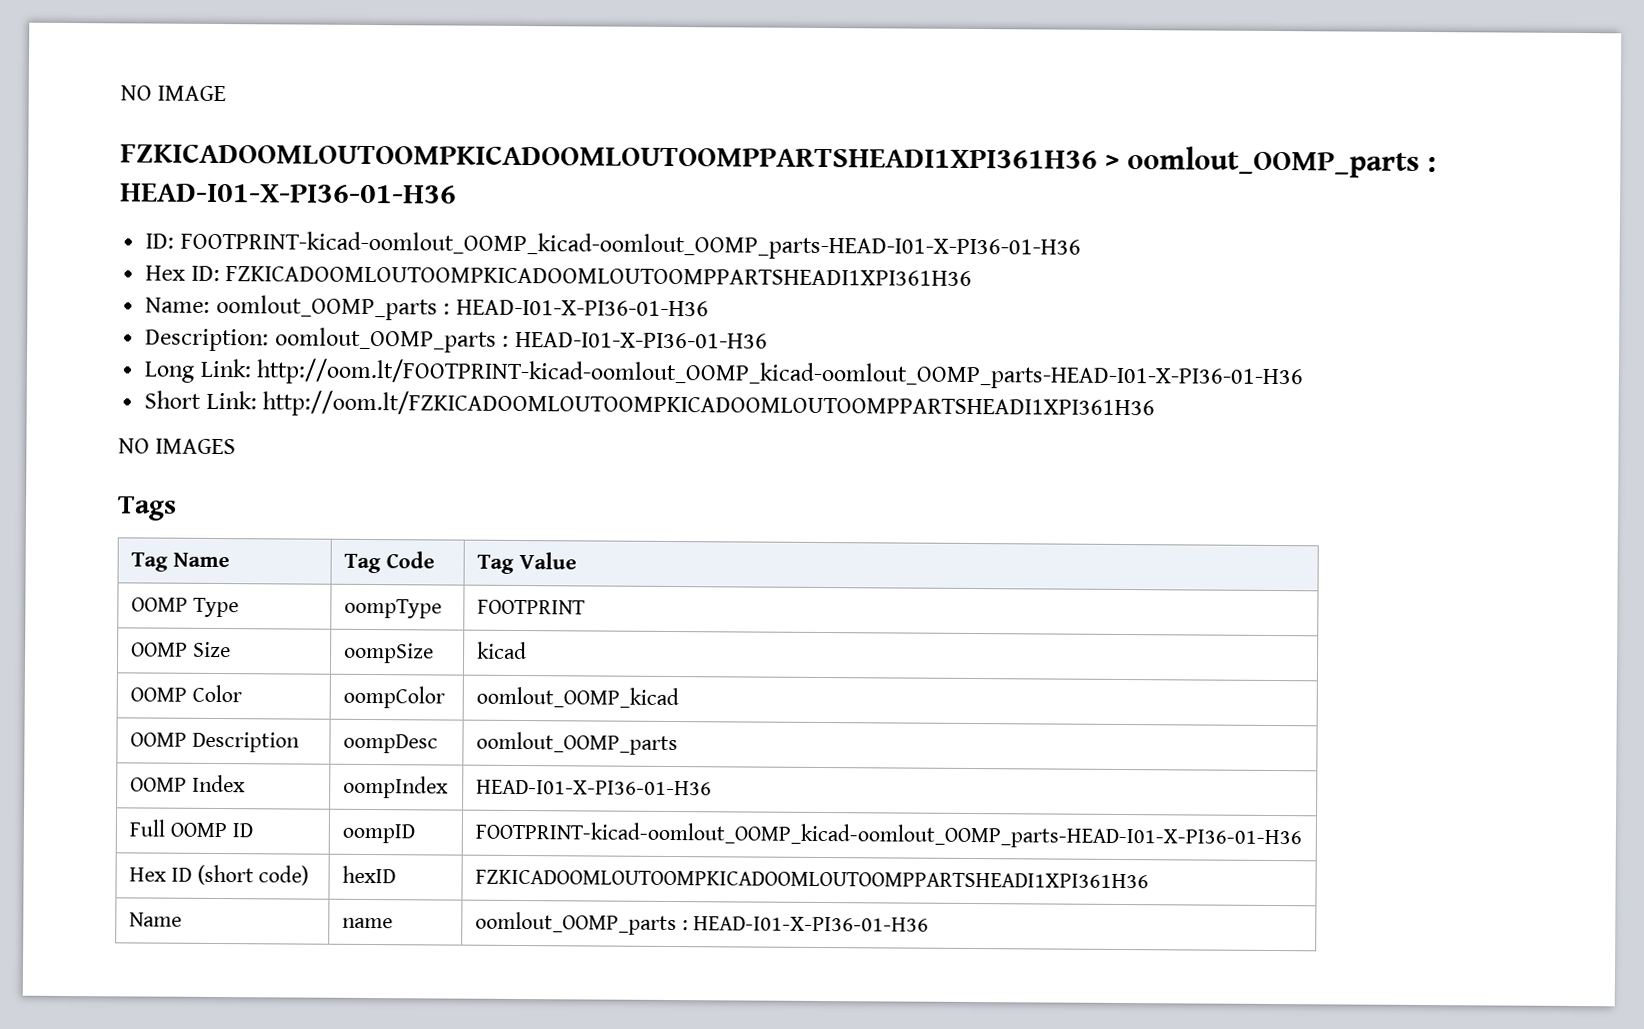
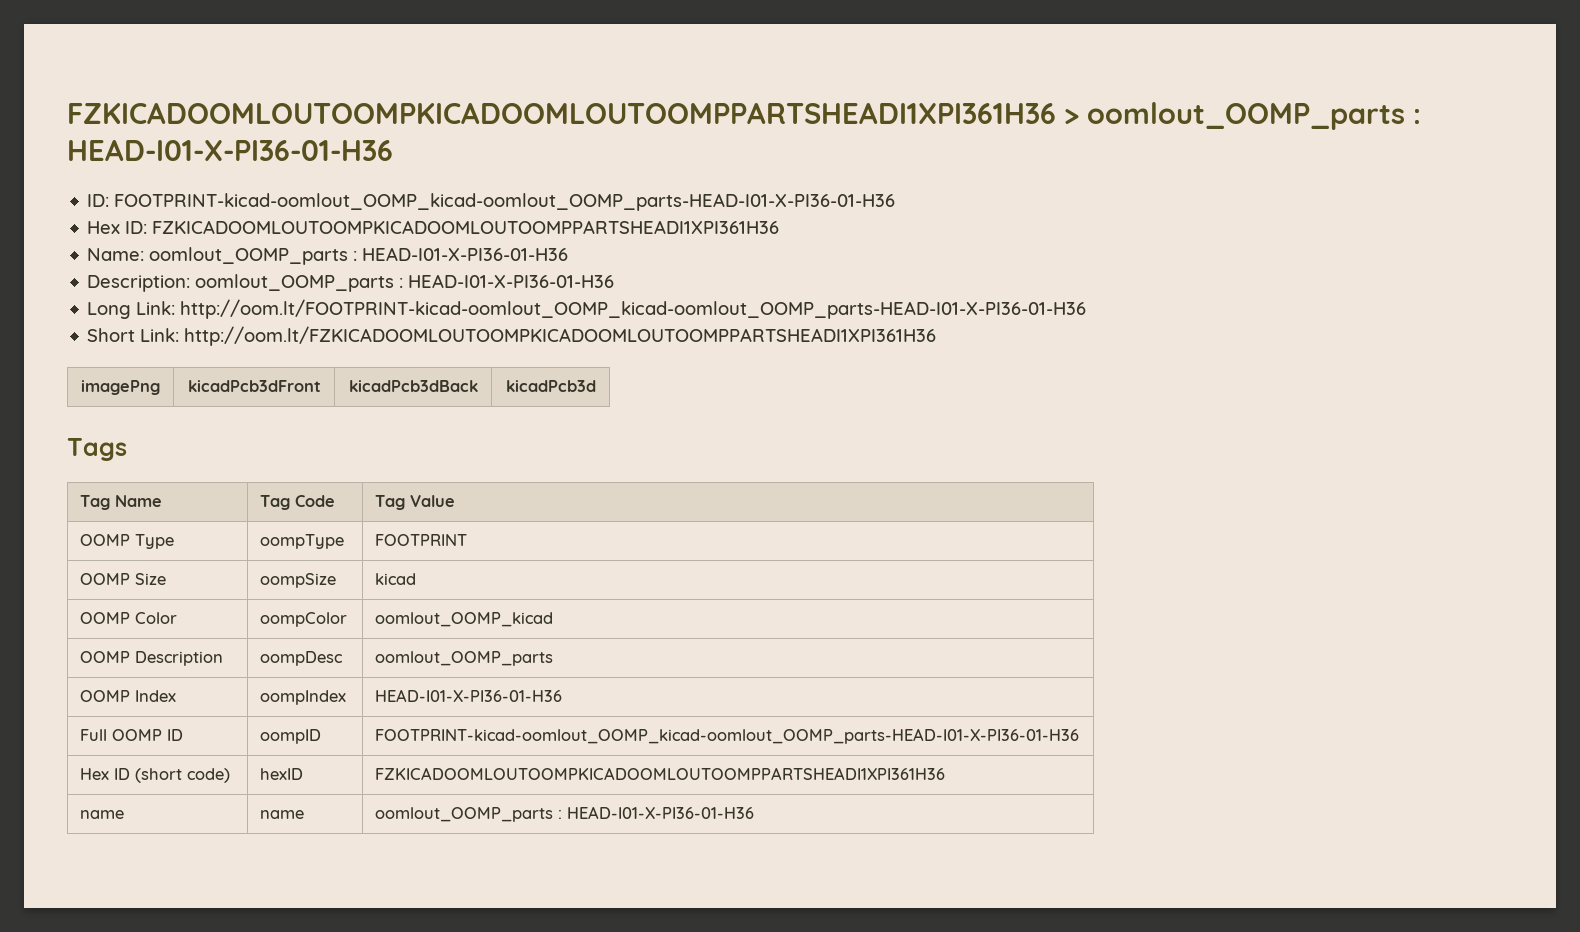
- NO IMAGE
- NO IMAGES
+ imagePng | kicadPcb3dFront | kicadPcb3dBack | kicadPcb3d
- Name | name | oomlout_OOMP_parts : HEAD-I01-X-PI36-01-H36
+ name | name | oomlout_OOMP_parts : HEAD-I01-X-PI36-01-H36

